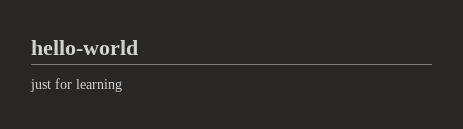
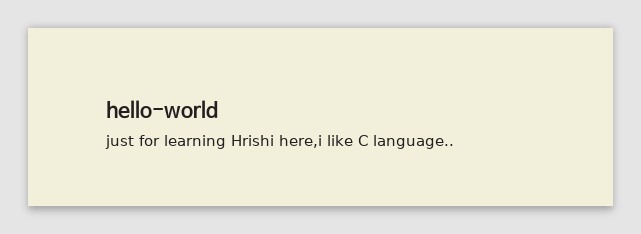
- just for learning
+ just for learning Hrishi here,i like C language..

